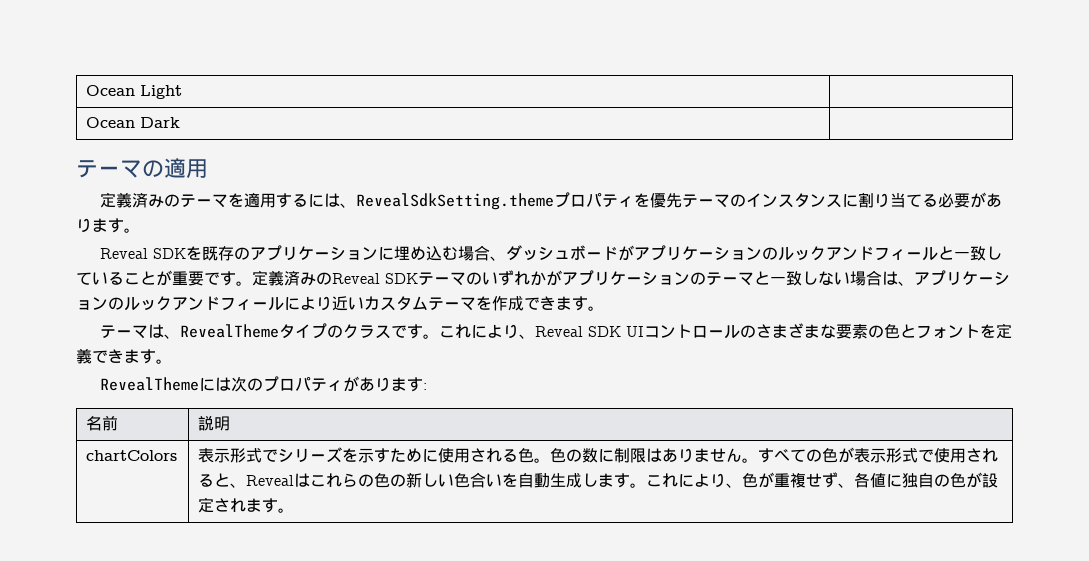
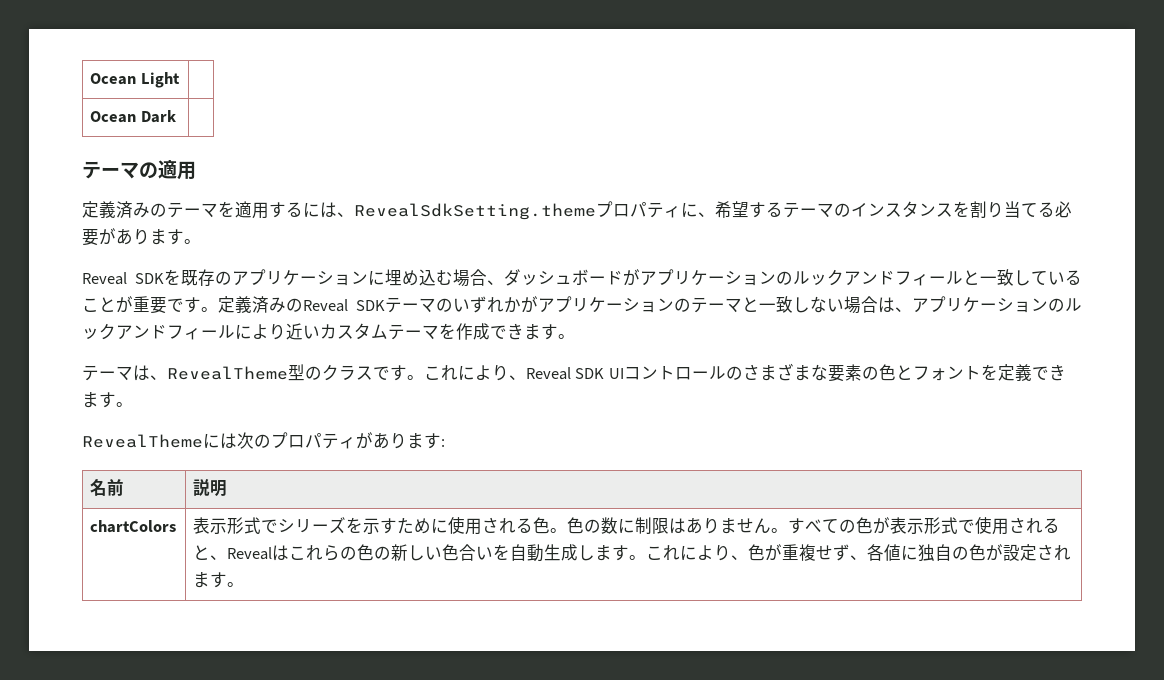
- 定義済みのテーマを適用するには、RevealSdkSetting.themeプロパティを優先テーマのインスタンスに割り当てる必要があります。
+ 定義済みのテーマを適用するには、RevealSdkSetting.themeプロパティに、希望するテーマのインスタンスを割り当てる必要があります。
- テーマは、RevealThemeタイプのクラスです。
+ テーマは、RevealTheme型のクラスです。

